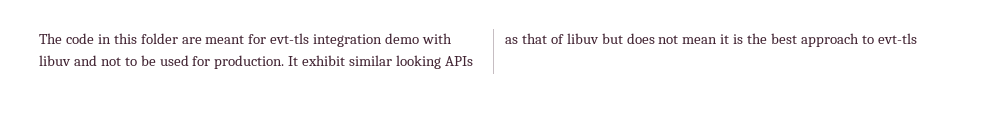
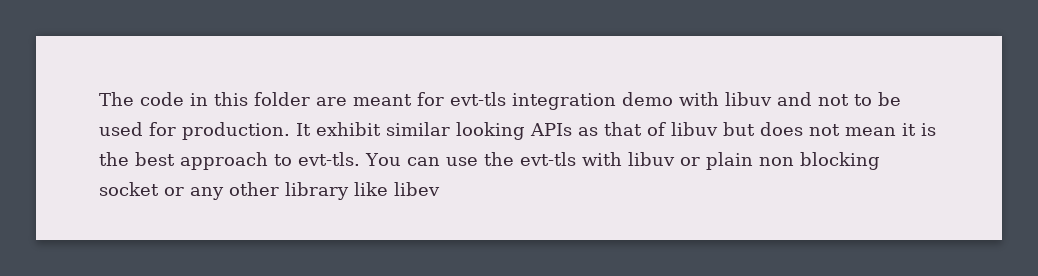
- It exhibit similar looking APIs as that of libuv but does not mean it is the best approach to evt-tls
+ It exhibit similar looking APIs as that of libuv but does not mean it is the best approach to evt-tls. You can use the evt-tls with libuv or plain non blocking socket or any other library like libev

